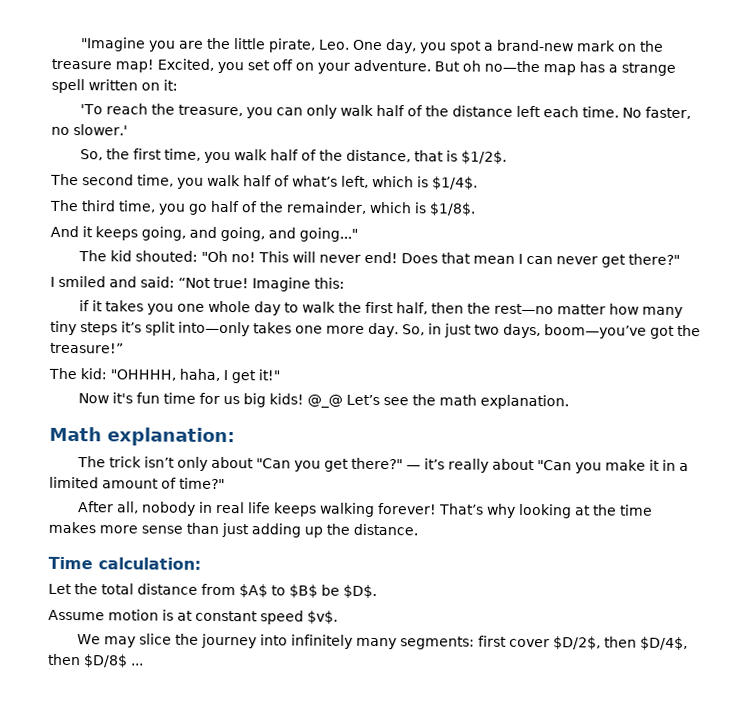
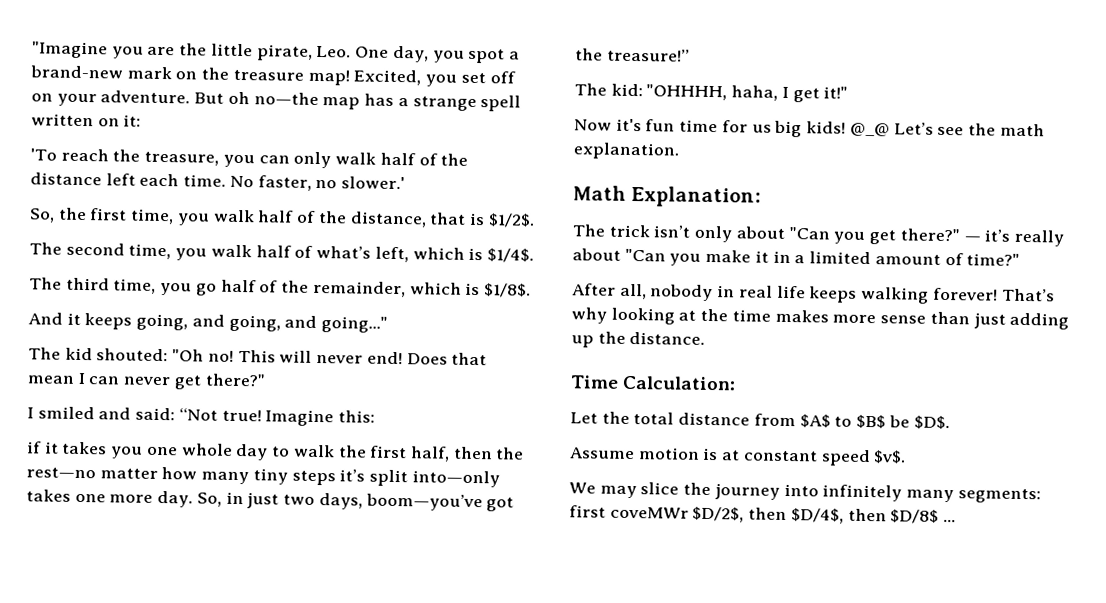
- Math explanation:
+ Math Explanation:
- Time calculation:
+ Time Calculation:
- We may slice the journey into infinitely many segments: first cover $D/2$, then $D/4$, then $D/8$ ...
+ We may slice the journey into infinitely many segments: first coveMWr $D/2$, then $D/4$, then $D/8$ ...

